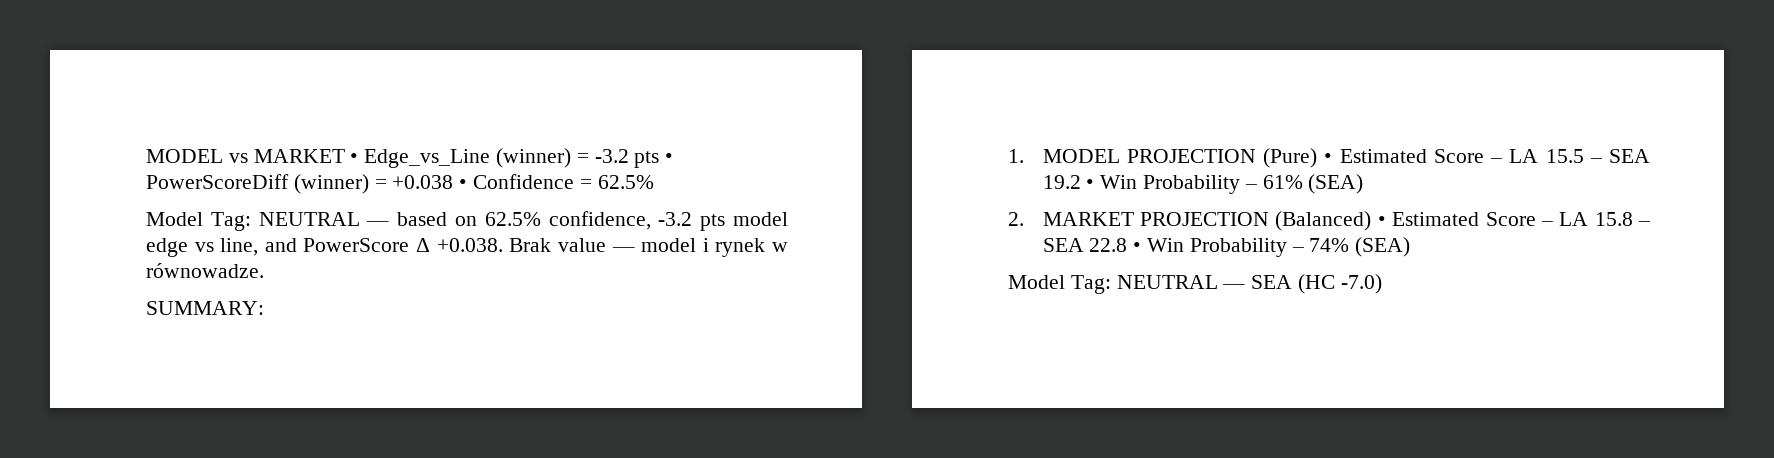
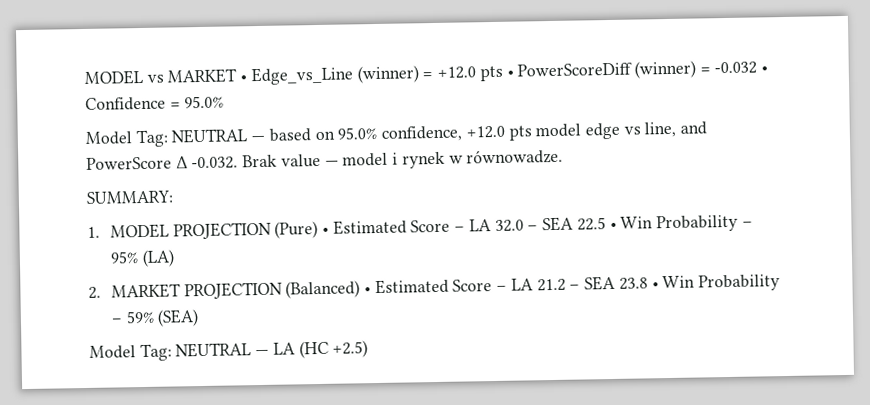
- MODEL vs MARKET • Edge_vs_Line (winner) = -3.2 pts • PowerScoreDiff (winner) = +0.038 • Confidence = 62.5%
+ MODEL vs MARKET • Edge_vs_Line (winner) = +12.0 pts • PowerScoreDiff (winner) = -0.032 • Confidence = 95.0%
- Model Tag: NEUTRAL — based on 62.5% confidence, -3.2 pts model edge vs line, and PowerScore Δ +0.038. Brak value — model i rynek w równowadze.
+ Model Tag: NEUTRAL — based on 95.0% confidence, +12.0 pts model edge vs line, and PowerScore Δ -0.032. Brak value — model i rynek w równowadze.
- 1. MODEL PROJECTION (Pure) • Estimated Score – LA 15.5 – SEA 19.2 • Win Probability – 61% (SEA)
+ 1. MODEL PROJECTION (Pure) • Estimated Score – LA 32.0 – SEA 22.5 • Win Probability – 95% (LA)
- 2. MARKET PROJECTION (Balanced) • Estimated Score – LA 15.8 – SEA 22.8 • Win Probability – 74% (SEA)
+ 2. MARKET PROJECTION (Balanced) • Estimated Score – LA 21.2 – SEA 23.8 • Win Probability – 59% (SEA)
- Model Tag: NEUTRAL — SEA (HC -7.0)
+ Model Tag: NEUTRAL — LA (HC +2.5)

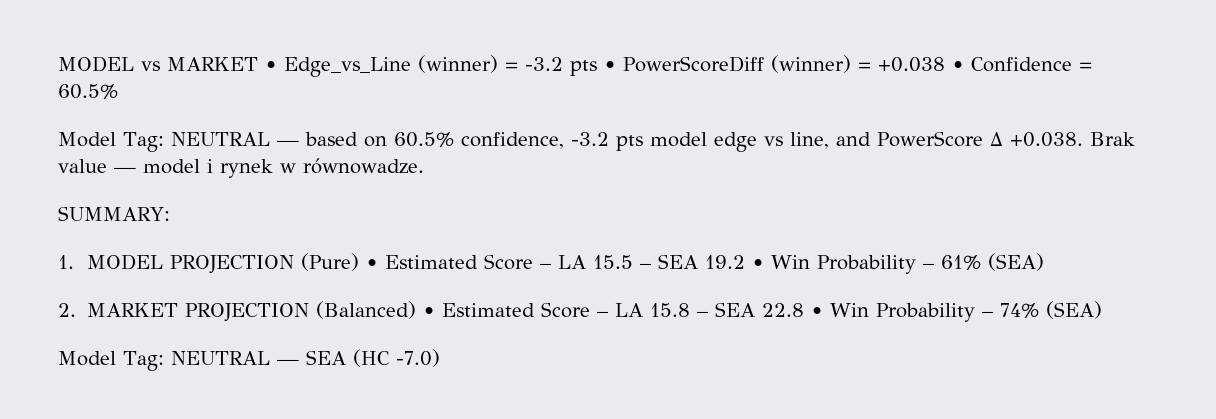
- MODEL vs MARKET • Edge_vs_Line (winner) = +12.0 pts • PowerScoreDiff (winner) = -0.032 • Confidence = 95.0%
+ MODEL vs MARKET • Edge_vs_Line (winner) = -3.2 pts • PowerScoreDiff (winner) = +0.038 • Confidence = 60.5%
- Model Tag: NEUTRAL — based on 95.0% confidence, +12.0 pts model edge vs line, and PowerScore Δ -0.032. Brak value — model i rynek w równowadze.
+ Model Tag: NEUTRAL — based on 60.5% confidence, -3.2 pts model edge vs line, and PowerScore Δ +0.038. Brak value — model i rynek w równowadze.
- 1. MODEL PROJECTION (Pure) • Estimated Score – LA 32.0 – SEA 22.5 • Win Probability – 95% (LA)
+ 1. MODEL PROJECTION (Pure) • Estimated Score – LA 15.5 – SEA 19.2 • Win Probability – 61% (SEA)
- 2. MARKET PROJECTION (Balanced) • Estimated Score – LA 21.2 – SEA 23.8 • Win Probability – 59% (SEA)
+ 2. MARKET PROJECTION (Balanced) • Estimated Score – LA 15.8 – SEA 22.8 • Win Probability – 74% (SEA)
- Model Tag: NEUTRAL — LA (HC +2.5)
+ Model Tag: NEUTRAL — SEA (HC -7.0)

